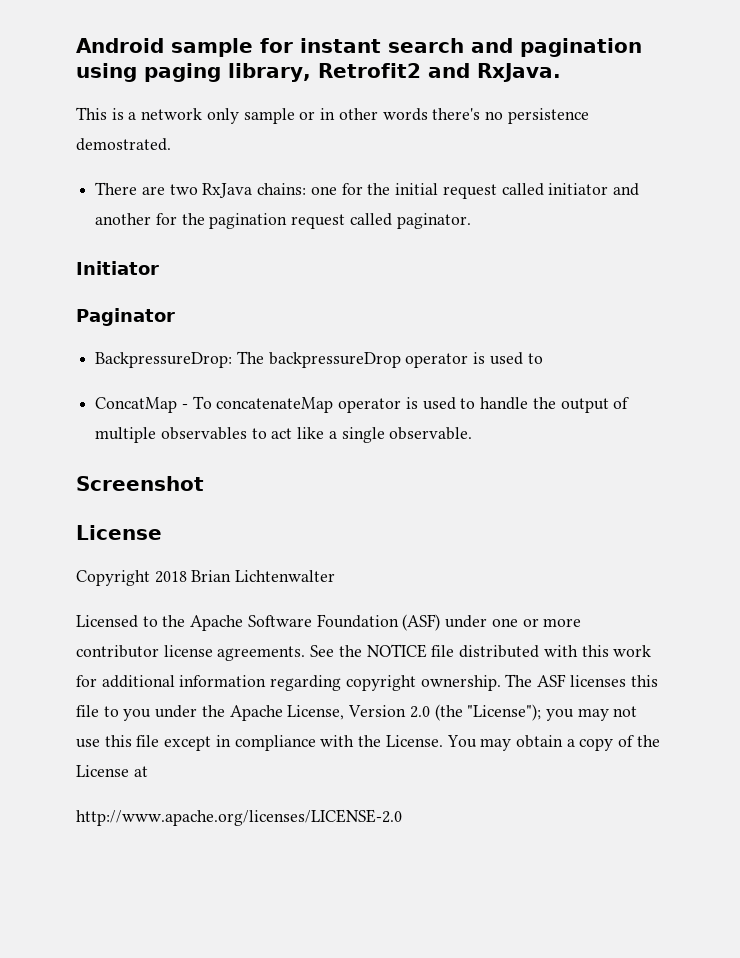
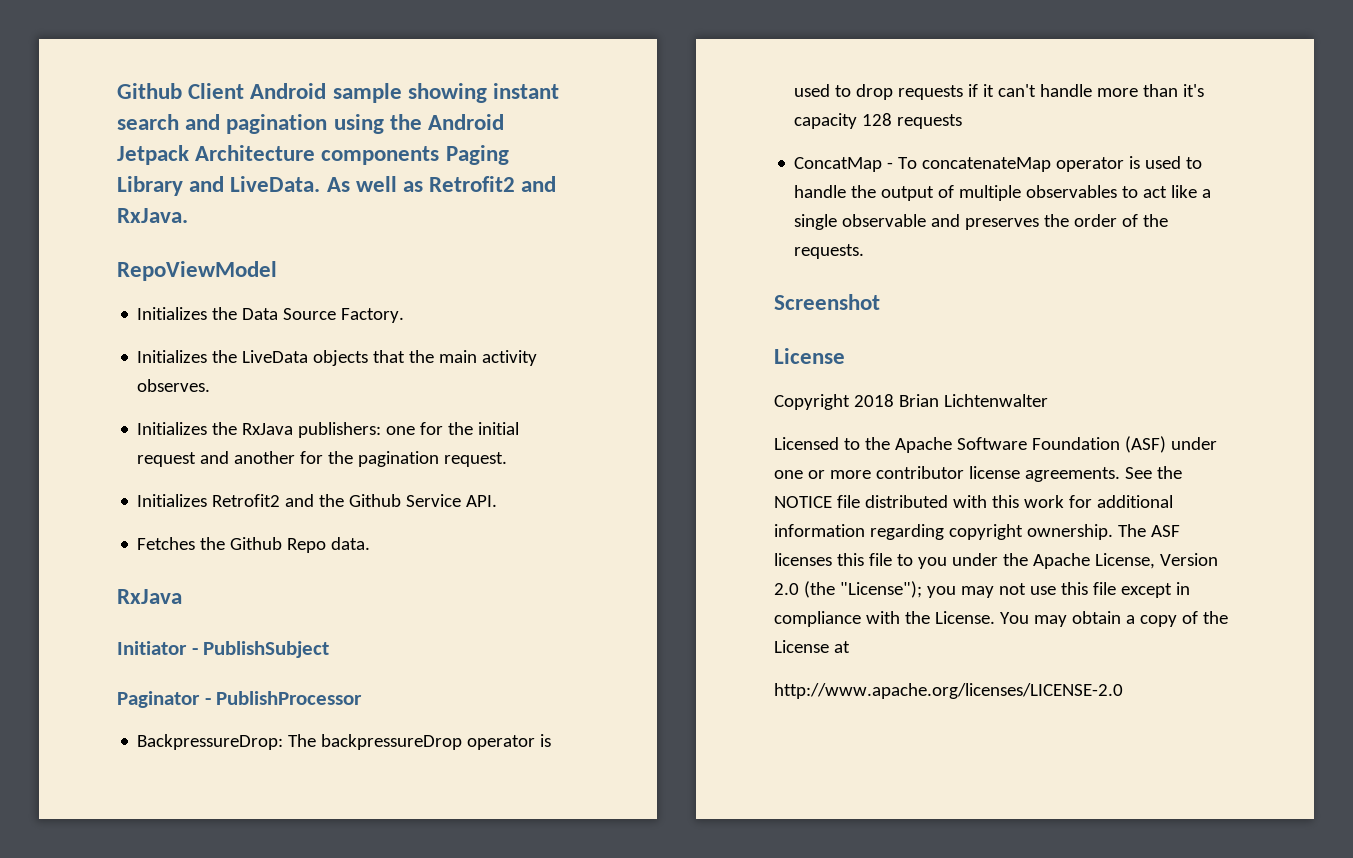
- Android sample for instant search and pagination using paging library, Retrofit2 and RxJava.
- This is a network only sample or in other words there's no persistence demostrated.
- There are two RxJava chains: one for the initial request called initiator and another for the pagination request called paginator.
+ Github Client Android sample showing instant search and pagination using the Android Jetpack Architecture components Paging Library and LiveData. As well as Retrofit2 and RxJava.
+ RepoViewModel
+ Initializes the Data Source Factory.
+ Initializes the LiveData objects that the main activity observes.
+ Initializes the RxJava publishers: one for the initial request and another for the pagination request.
+ Initializes Retrofit2 and the Github Service API.
+ Fetches the Github Repo data.
+ RxJava
- Initiator
+ Initiator - PublishSubject
- Paginator
+ Paginator - PublishProcessor
- BackpressureDrop: The backpressureDrop operator is used to
+ BackpressureDrop: The backpressureDrop operator is used to drop requests if it can't handle more than it's capacity 128 requests
- ConcatMap - To concatenateMap operator is used to handle the output of multiple observables to act like a single observable.
+ ConcatMap - To concatenateMap operator is used to handle the output of multiple observables to act like a single observable and preserves the order of the requests.

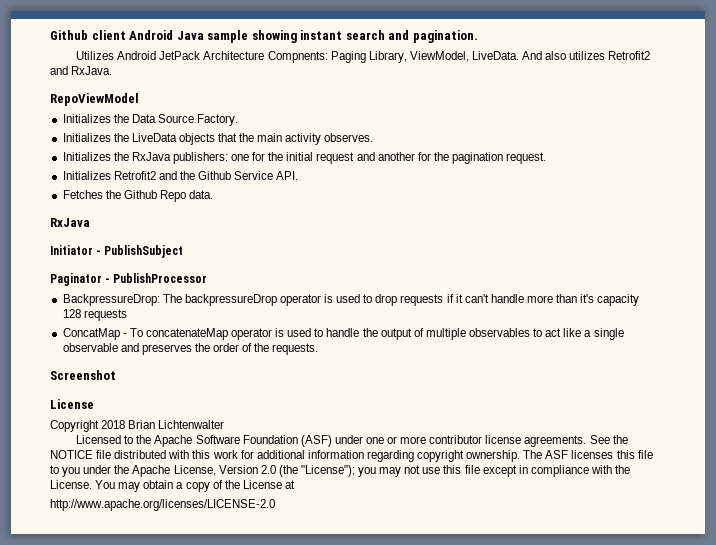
- Github Client Android sample showing instant search and pagination using the Android Jetpack Architecture components Paging Library and LiveData. As well as Retrofit2 and RxJava.
+ Github client Android Java sample showing instant search and pagination.
+ Utilizes Android JetPack Architecture Compnents: Paging Library, ViewModel, LiveData. And also utilizes Retrofit2 and RxJava.

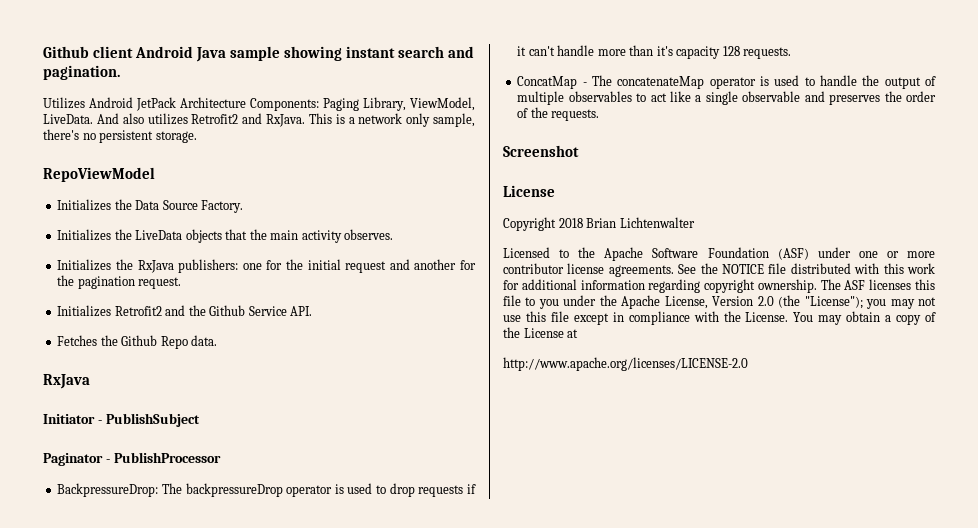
- Utilizes Android JetPack Architecture Compnents: Paging Library, ViewModel, LiveData.
+ Utilizes Android JetPack Architecture Components: Paging Library, ViewModel, LiveData.
+ This is a network only sample, there's no persistent storage.
- BackpressureDrop: The backpressureDrop operator is used to drop requests if it can't handle more than it's capacity 128 requests
+ BackpressureDrop: The backpressureDrop operator is used to drop requests if it can't handle more than it's capacity 128 requests.
- ConcatMap - To concatenateMap operator is used to handle the output of multiple observables to act like a single observable and preserves the order of the requests.
+ ConcatMap - The concatenateMap operator is used to handle the output of multiple observables to act like a single observable and preserves the order of the requests.

